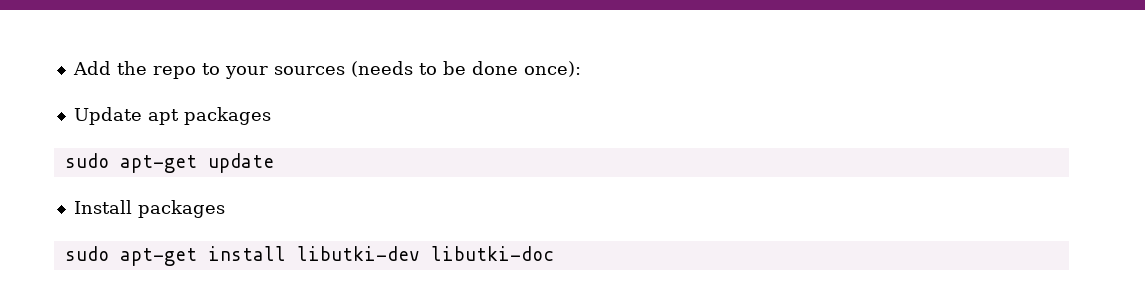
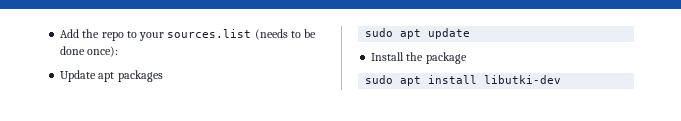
- Add the repo to your sources (needs to be done once):
+ Add the repo to your sources.list (needs to be done once):
- sudo apt-get update
+ sudo apt update
- Install packages
- sudo apt-get install libutki-dev libutki-doc
+ Install the package
+ sudo apt install libutki-dev

